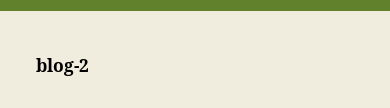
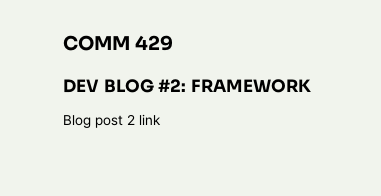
- blog-2
+ COMM 429
+ DEV BLOG #2: FRAMEWORK
+ Blog post 2 link

